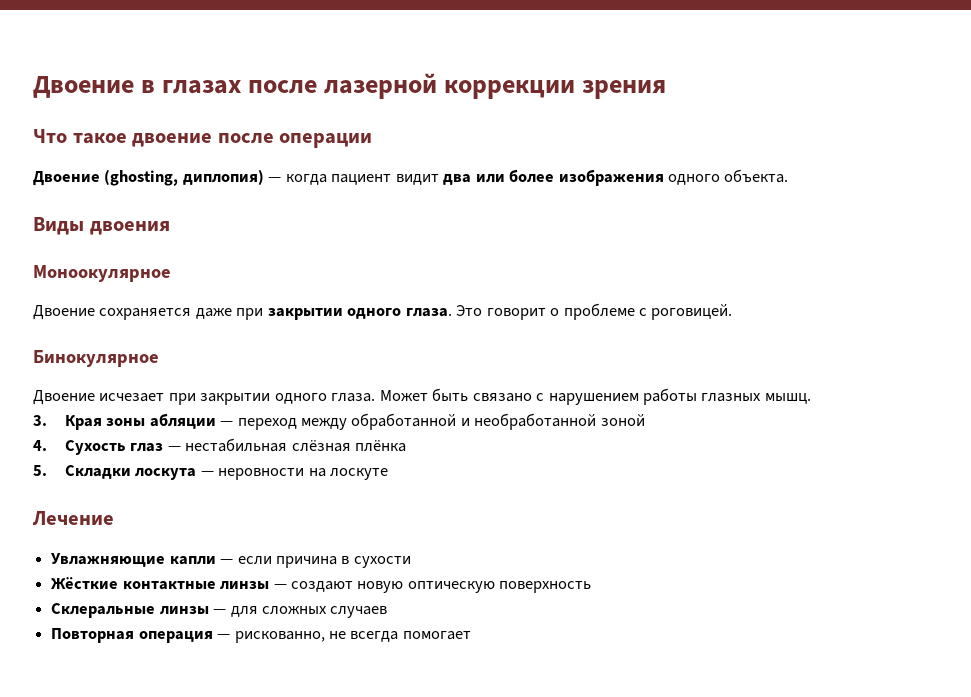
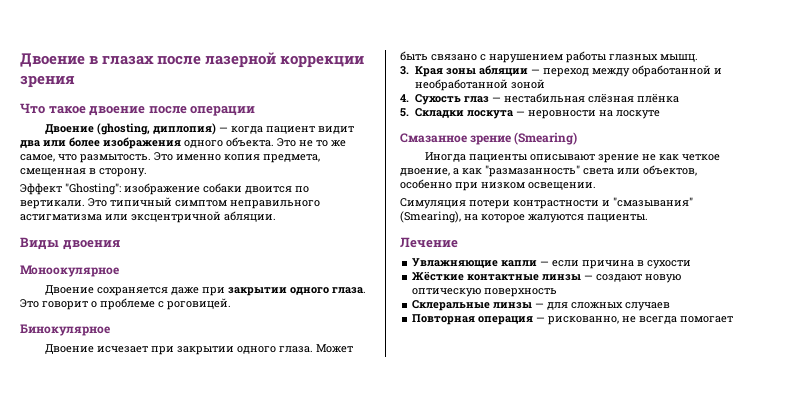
+ Это не то же самое, что размытость. Это именно копия предмета, смещенная в сторону.
+ Эффект "Ghosting": изображение собаки двоится по вертикали. Это типичный симптом неправильного астигматизма или эксцентричной абляции.
+ Смазанное зрение (Smearing)
+ Иногда пациенты описывают зрение не как четкое двоение, а как "размазанность" света или объектов, особенно при низком освещении.
+ Симуляция потери контрастности и "смазывания" (Smearing), на которое жалуются пациенты.

